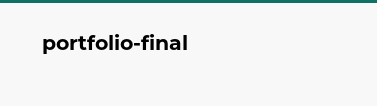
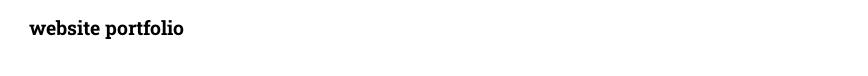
- portfolio-final
+ website portfolio

